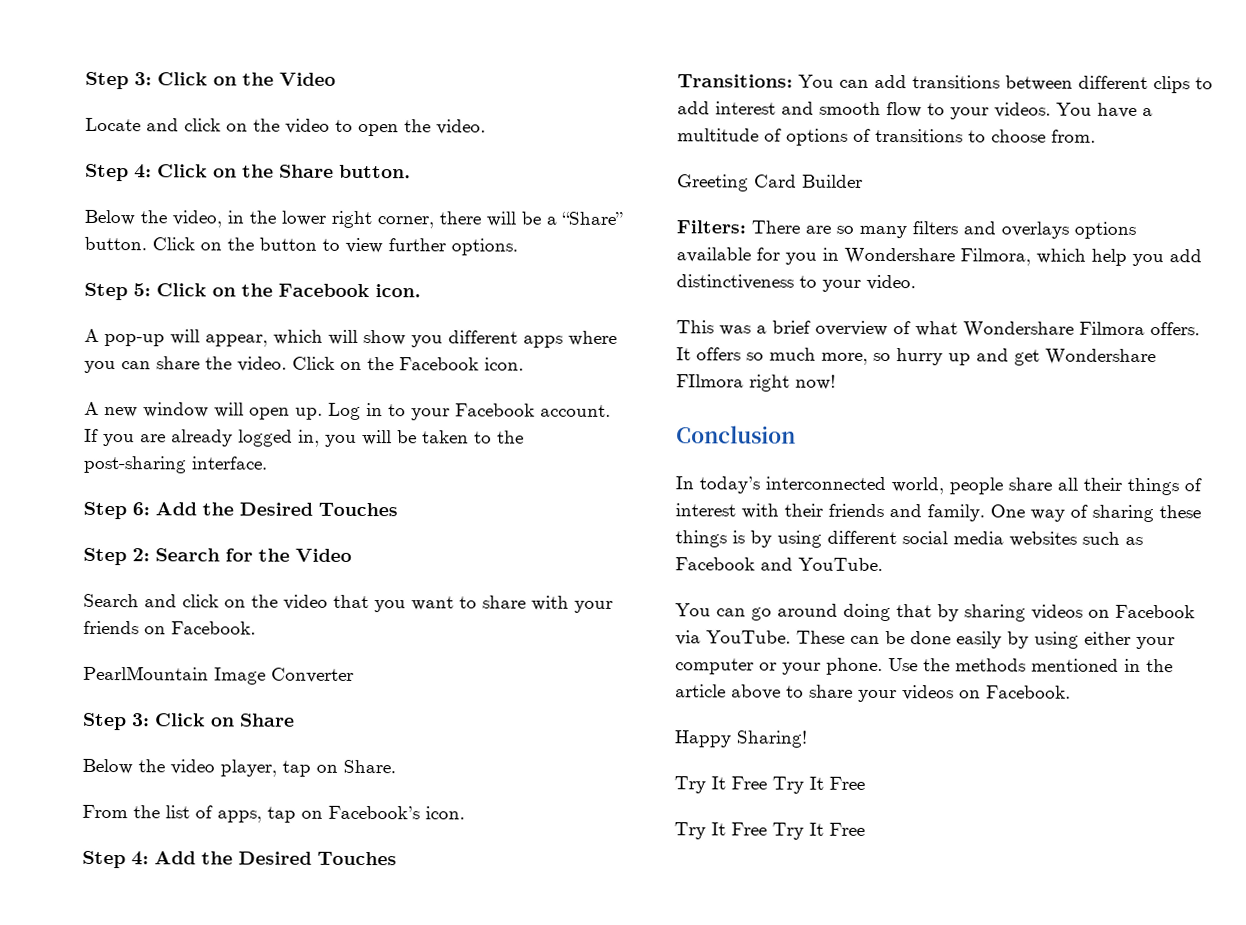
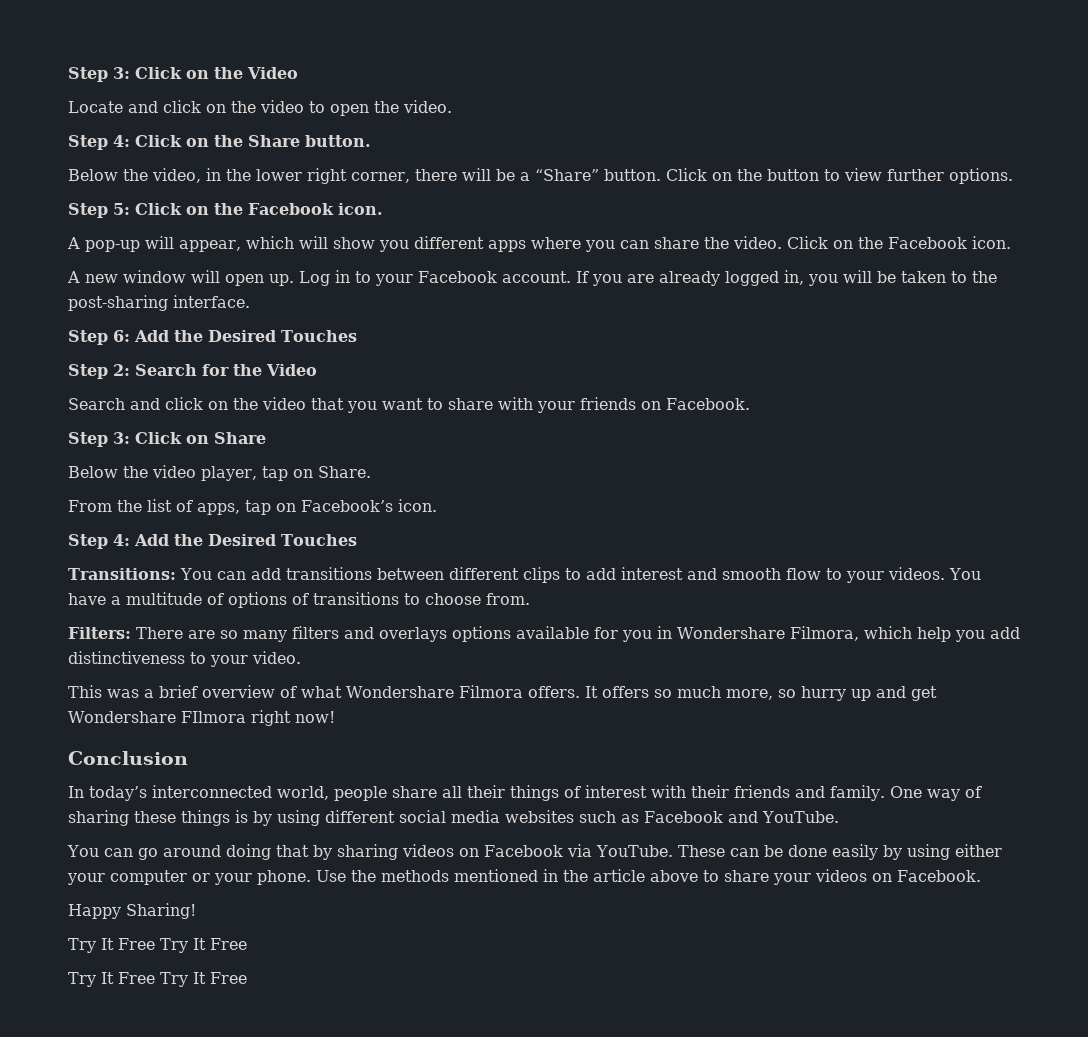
- PearlMountain Image Converter
- Greeting Card Builder

